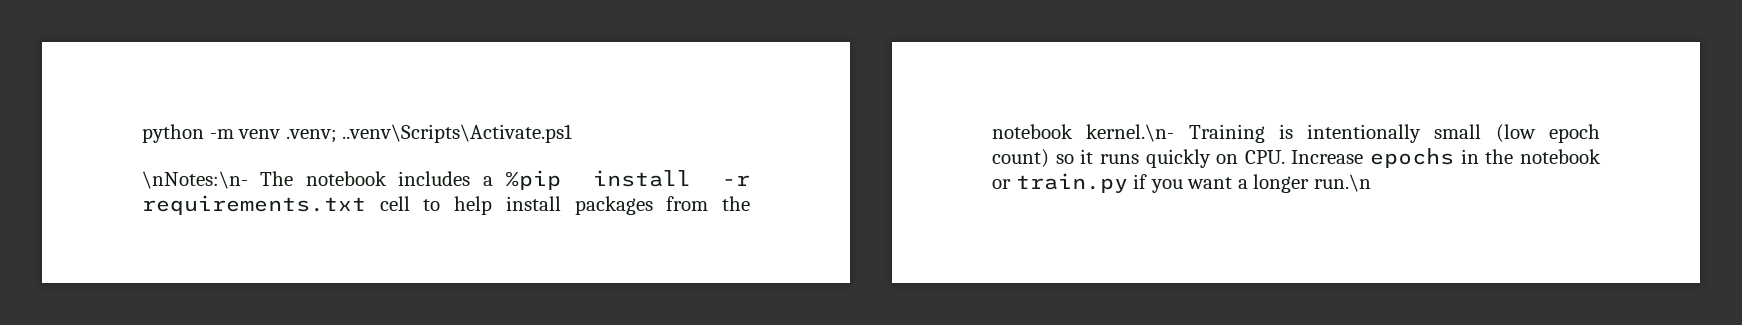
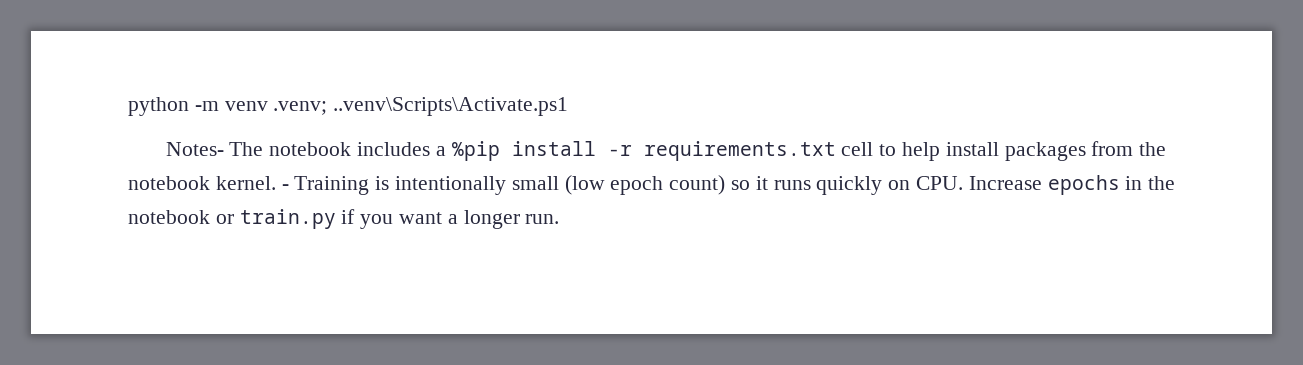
- \nNotes:\n- The notebook includes a %pip install -r requirements.txt cell to help install packages from the notebook kernel.\n- Training is intentionally small (low epoch count) so it runs quickly on CPU. Increase epochs in the notebook or train.py if you want a longer run.\n
+ Notes- The notebook includes a %pip install -r requirements.txt cell to help install packages from the notebook kernel. - Training is intentionally small (low epoch count) so it runs quickly on CPU. Increase epochs in the notebook or train.py if you want a longer run.

